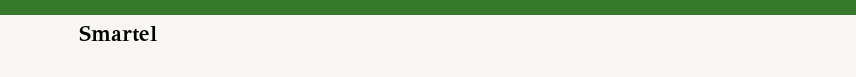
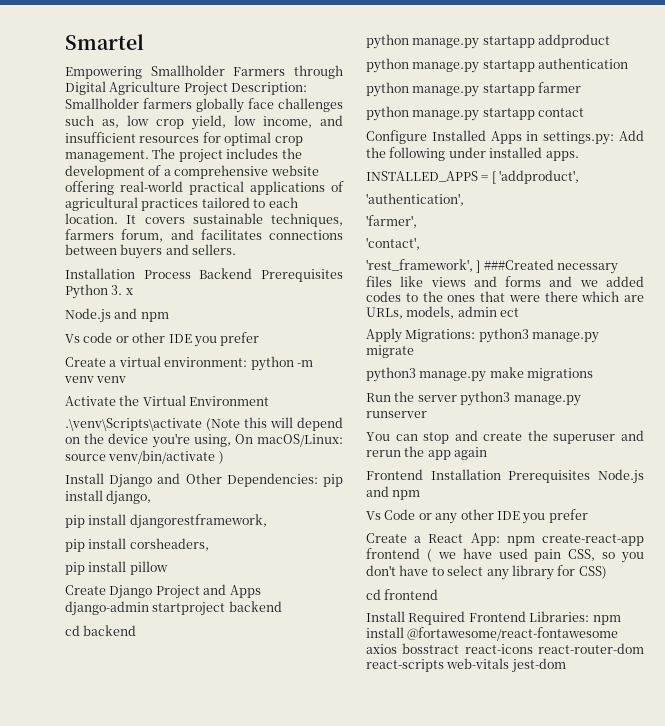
+ Empowering Smallholder Farmers through Digital Agriculture Project Description: Smallholder farmers globally face challenges such as, low crop yield, low income, and insufficient resources for optimal crop management. The project includes the development of a comprehensive website offering real-world practical applications of agricultural practices tailored to each location. It covers sustainable techniques, farmers forum, and facilitates connections between buyers and sellers.
+ Installation Process Backend Prerequisites Python 3. x
+ Node.js and npm
+ Vs code or other IDE you prefer
+ Create a virtual environment: python -m venv venv
+ Activate the Virtual Environment
+ .\venv\Scripts\activate (Note this will depend on the device you're using, On macOS/Linux: source venv/bin/activate )
+ Install Django and Other Dependencies: pip install django,
+ pip install djangorestframework,
+ pip install corsheaders,
+ pip install pillow
+ Create Django Project and Apps django-admin startproject backend
+ cd backend
+ python manage.py startapp addproduct
+ python manage.py startapp authentication
+ python manage.py startapp farmer
+ python manage.py startapp contact
+ Configure Installed Apps in settings.py: Add the following under installed apps.
+ INSTALLED_APPS = [ 'addproduct',
+ 'authentication',
+ 'farmer',
+ 'contact',
+ 'rest_framework', ] ###Created necessary files like views and forms and we added codes to the ones that were there which are URLs, models, admin ect
+ Apply Migrations: python3 manage.py migrate
+ python3 manage.py make migrations
+ Run the server python3 manage.py runserver
+ You can stop and create the superuser and rerun the app again
+ Frontend Installation Prerequisites Node.js and npm
+ Vs Code or any other IDE you prefer
+ Create a React App: npm create-react-app frontend ( we have used pain CSS, so you don't have to select any library for CSS)
+ cd frontend
+ Install Required Frontend Libraries: npm install @fortawesome/react-fontawesome axios bosstract react-icons react-router-dom react-scripts web-vitals jest-dom

